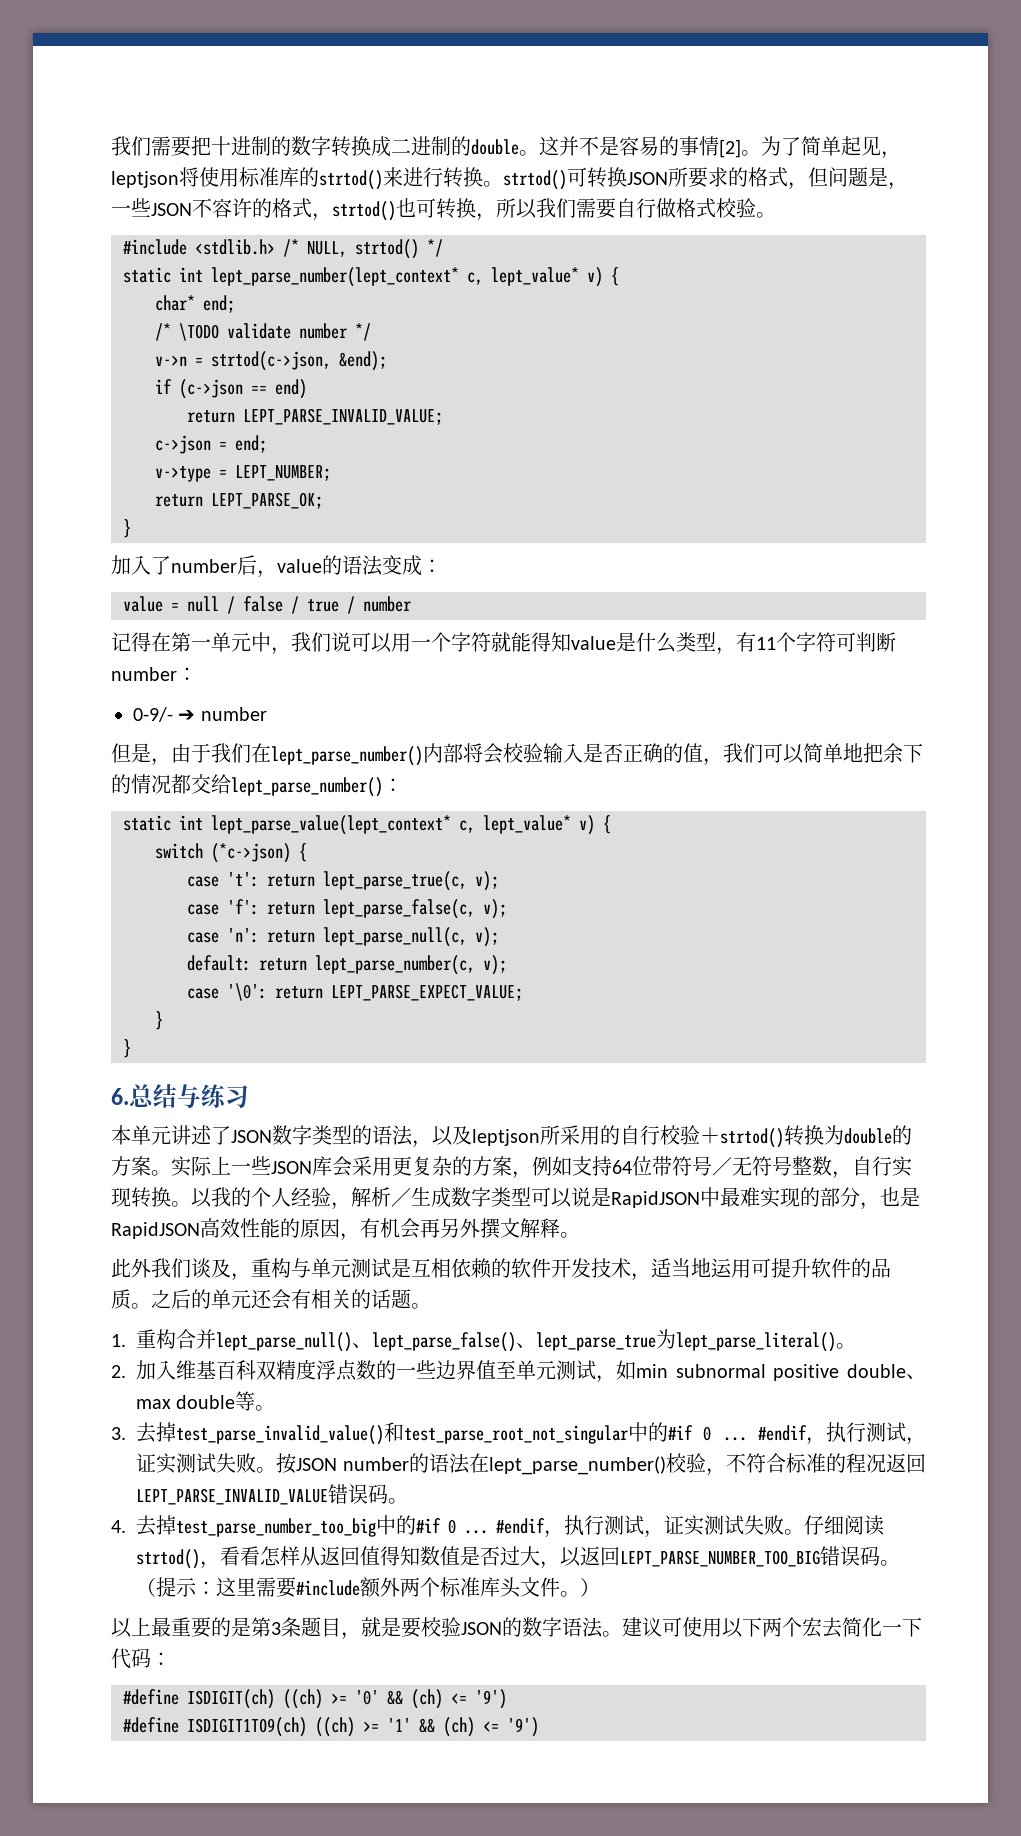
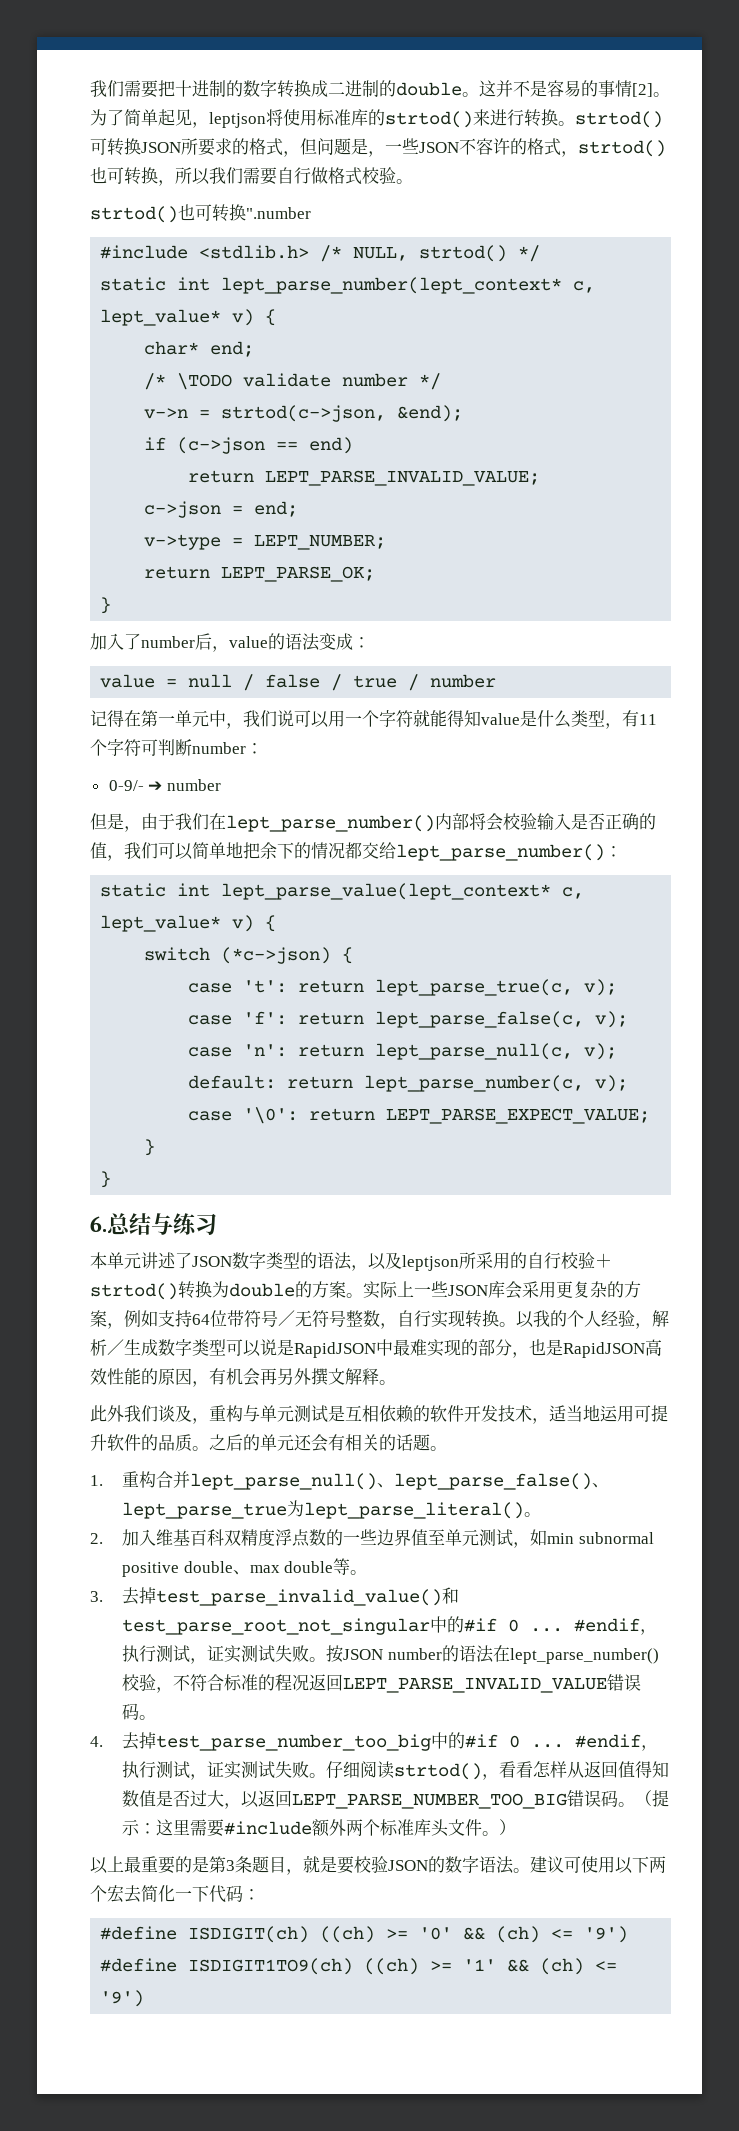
+ strtod()也可转换".number

